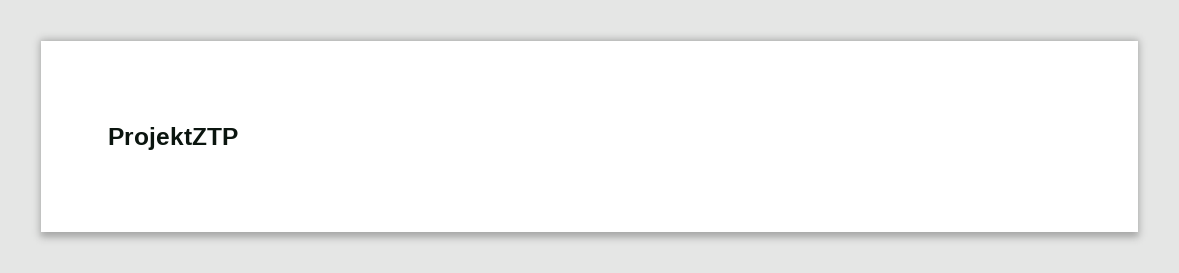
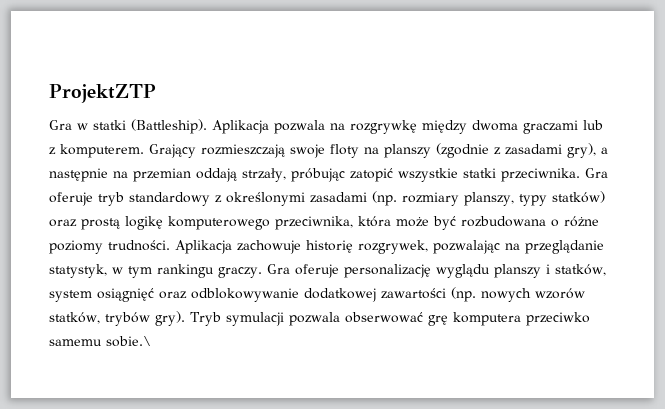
+ Gra w statki (Battleship). Aplikacja pozwala na rozgrywkę między dwoma graczami lub z komputerem. Grający rozmieszczają swoje floty na planszy (zgodnie z zasadami gry), a następnie na przemian oddają strzały, próbując zatopić wszystkie statki przeciwnika. Gra oferuje tryb standardowy z określonymi zasadami (np. rozmiary planszy, typy statków) oraz prostą logikę komputerowego przeciwnika, która może być rozbudowana o różne poziomy trudności. Aplikacja zachowuje historię rozgrywek, pozwalając na przeglądanie statystyk, w tym rankingu graczy. Gra oferuje personalizację wyglądu planszy i statków, system osiągnięć oraz odblokowywanie dodatkowej zawartości (np. nowych wzorów statków, trybów gry). Tryb symulacji pozwala obserwować grę komputera przeciwko samemu sobie.\

